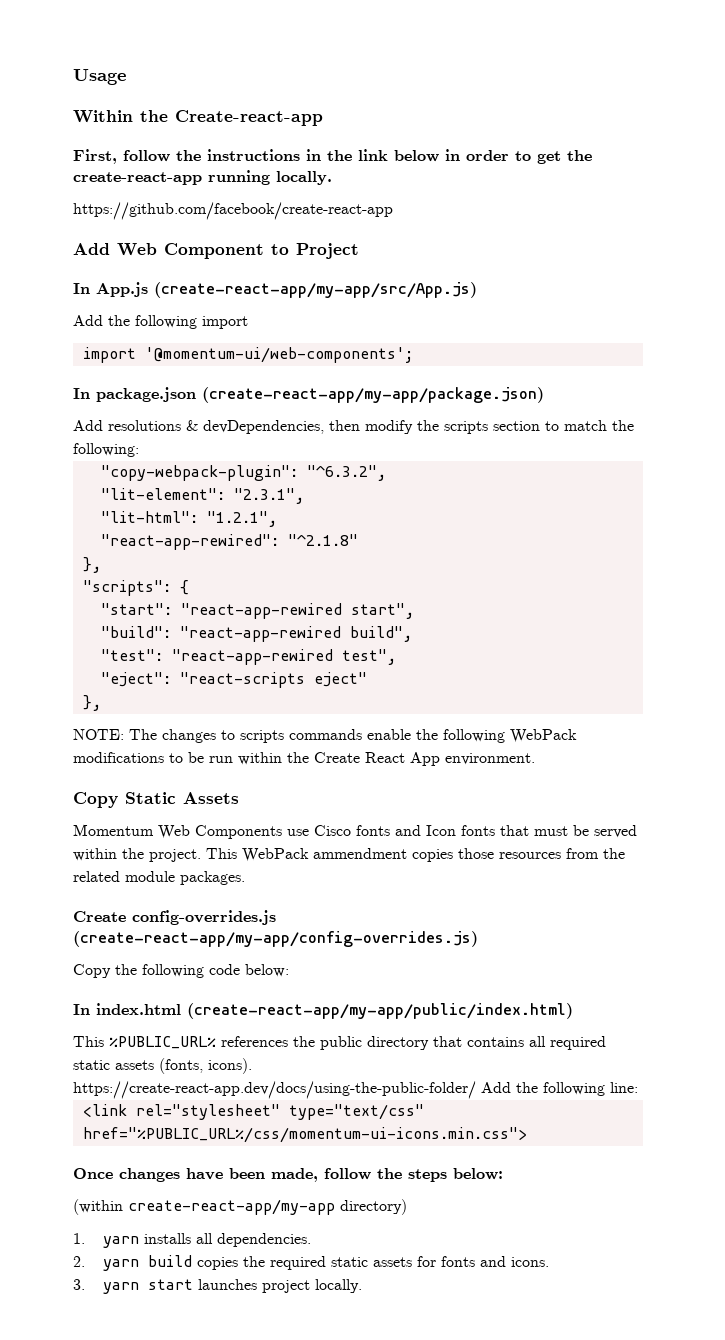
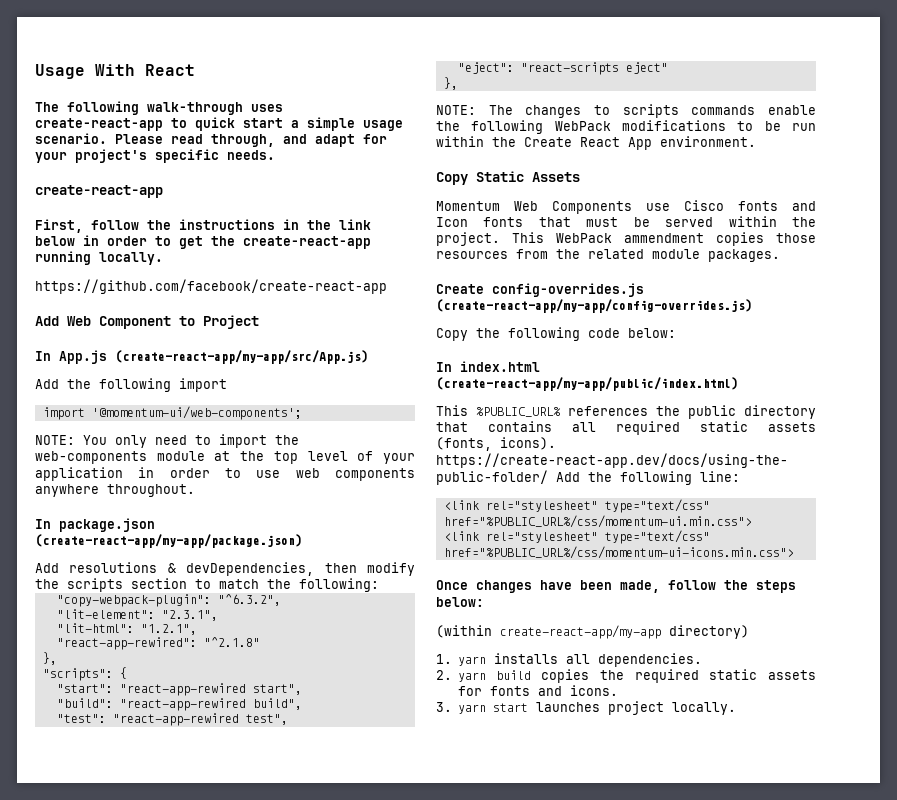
- Usage
- Within the Create-react-app
+ Usage With React
+ The following walk-through uses create-react-app to quick start a simple usage scenario. Please read through, and adapt for your project's specific needs.
+ create-react-app
+ NOTE: You only need to import the web-components module at the top level of your application in order to use web components anywhere throughout.
+ <link rel="stylesheet" type="text/css" href="%PUBLIC_URL%/css/momentum-ui.min.css">

